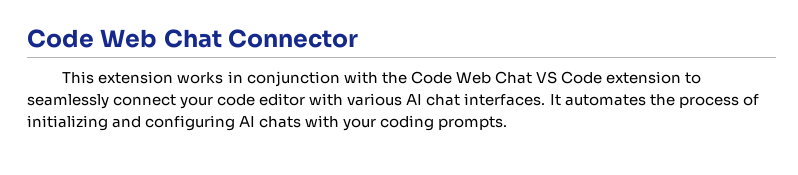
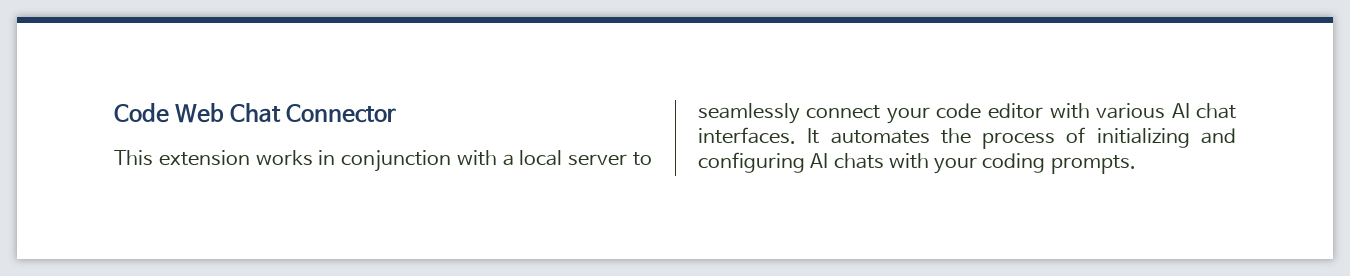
- This extension works in conjunction with the Code Web Chat VS Code extension to seamlessly connect your code editor with various AI chat interfaces.
+ This extension works in conjunction with a local server to seamlessly connect your code editor with various AI chat interfaces.

